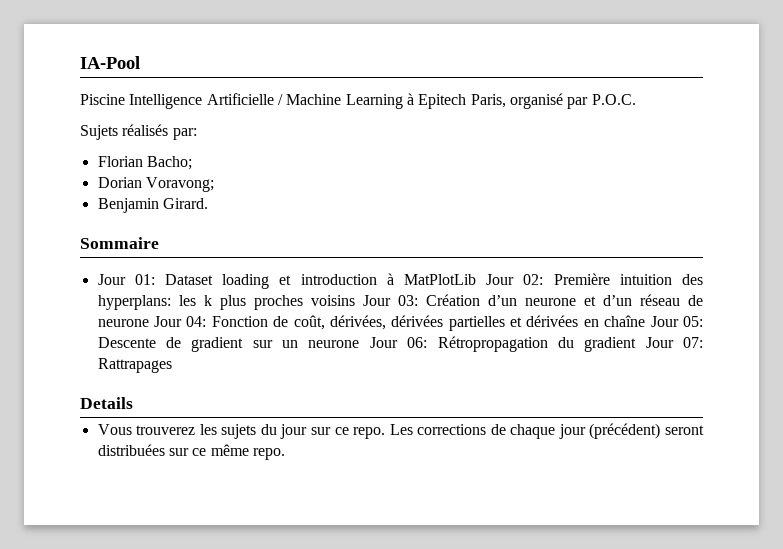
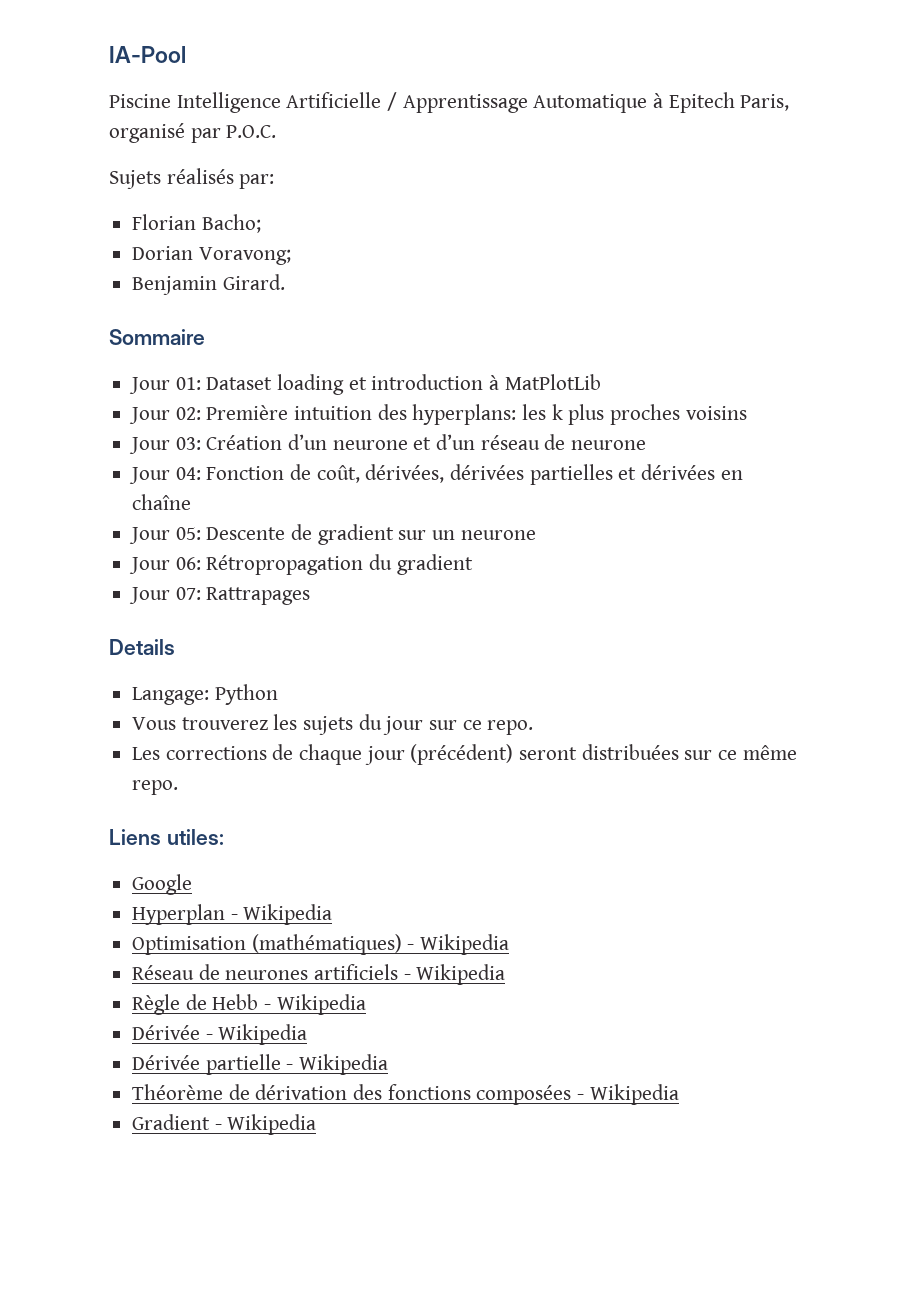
- Piscine Intelligence Artificielle / Machine Learning à Epitech Paris, organisé par P.O.C.
+ Piscine Intelligence Artificielle / Apprentissage Automatique à Epitech Paris, organisé par P.O.C.
- Jour 01: Dataset loading et introduction à MatPlotLib Jour 02: Première intuition des hyperplans: les k plus proches voisins Jour 03: Création d’un neurone et d’un réseau de neurone Jour 04: Fonction de coût, dérivées, dérivées partielles et dérivées en chaîne Jour 05: Descente de gradient sur un neurone Jour 06: Rétropropagation du gradient Jour 07: Rattrapages
+ Jour 01: Dataset loading et introduction à MatPlotLib
+ Jour 02: Première intuition des hyperplans: les k plus proches voisins
+ Jour 03: Création d’un neurone et d’un réseau de neurone
+ Jour 04: Fonction de coût, dérivées, dérivées partielles et dérivées en chaîne
+ Jour 05: Descente de gradient sur un neurone
+ Jour 06: Rétropropagation du gradient
+ Jour 07: Rattrapages
+ Langage: Python
- Vous trouverez les sujets du jour sur ce repo. Les corrections de chaque jour (précédent) seront distribuées sur ce même repo.
+ Vous trouverez les sujets du jour sur ce repo.
+ Les corrections de chaque jour (précédent) seront distribuées sur ce même repo.
+ Liens utiles:
+ Google
+ Hyperplan - Wikipedia
+ Optimisation (mathématiques) - Wikipedia
+ Réseau de neurones artificiels - Wikipedia
+ Règle de Hebb - Wikipedia
+ Dérivée - Wikipedia
+ Dérivée partielle - Wikipedia
+ Théorème de dérivation des fonctions composées - Wikipedia
+ Gradient - Wikipedia

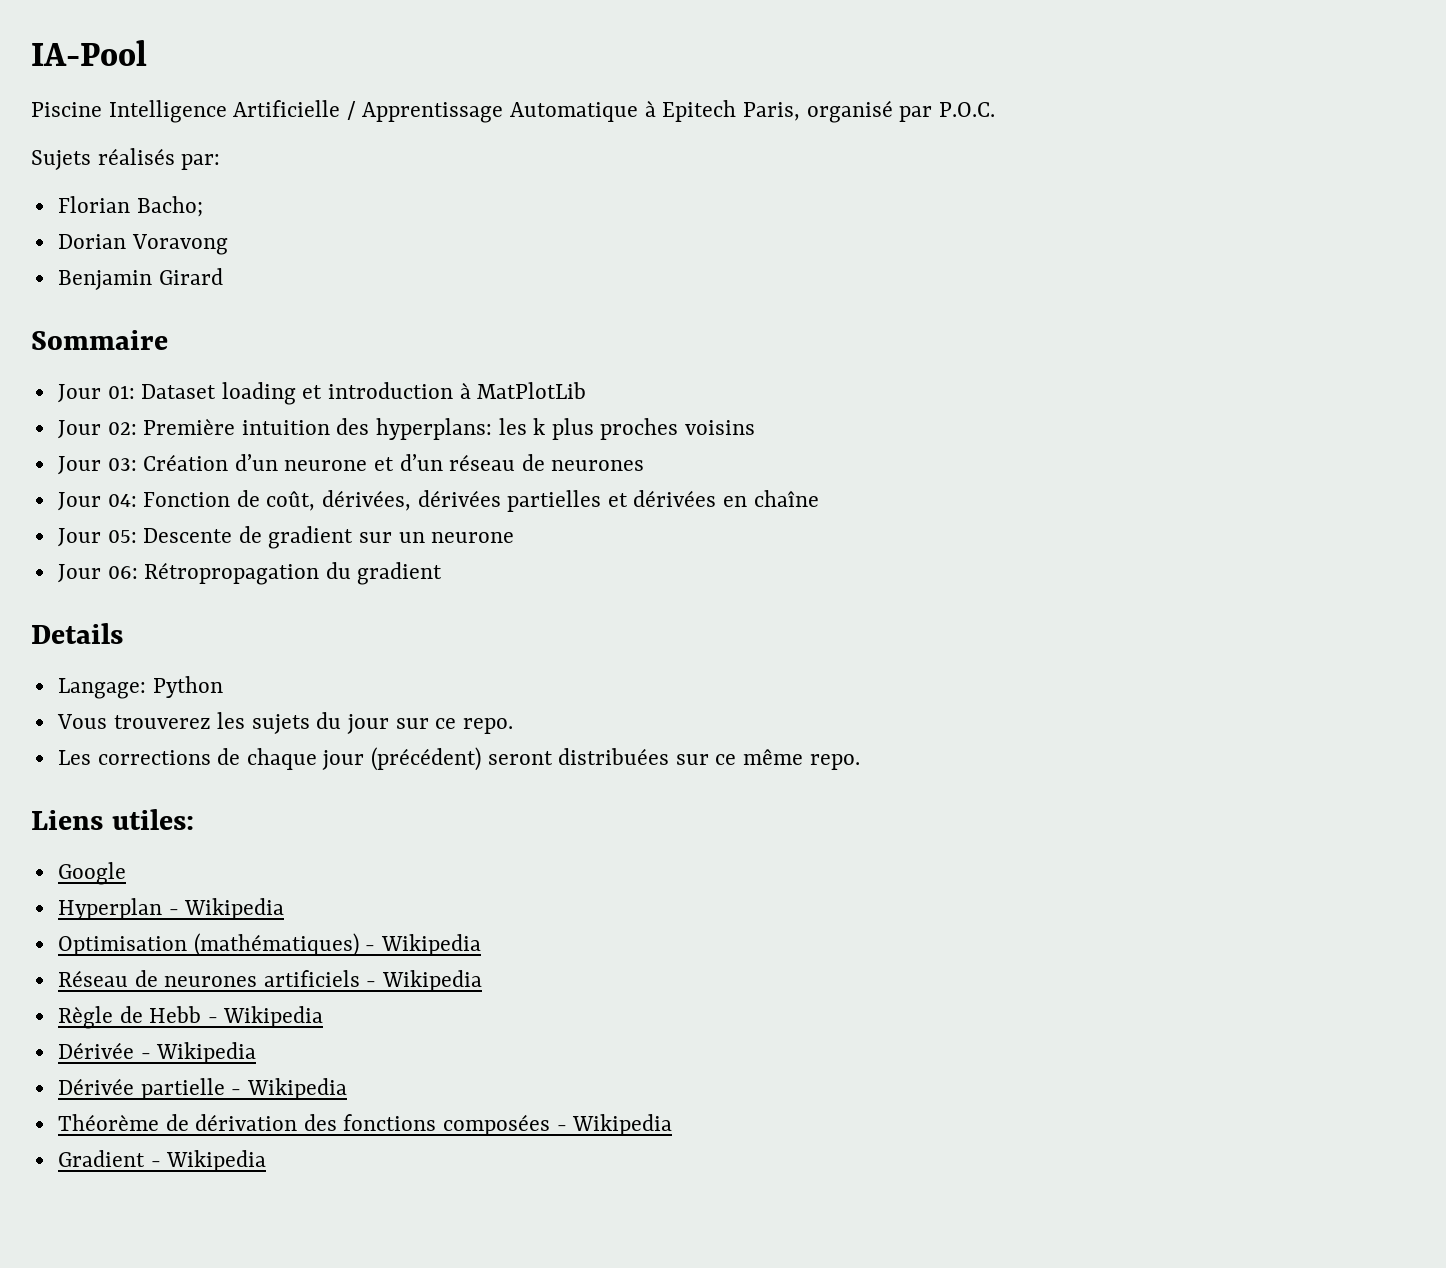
- Dorian Voravong;
+ Dorian Voravong
- Benjamin Girard.
+ Benjamin Girard
- Jour 03: Création d’un neurone et d’un réseau de neurone
+ Jour 03: Création d’un neurone et d’un réseau de neurones
- Jour 07: Rattrapages

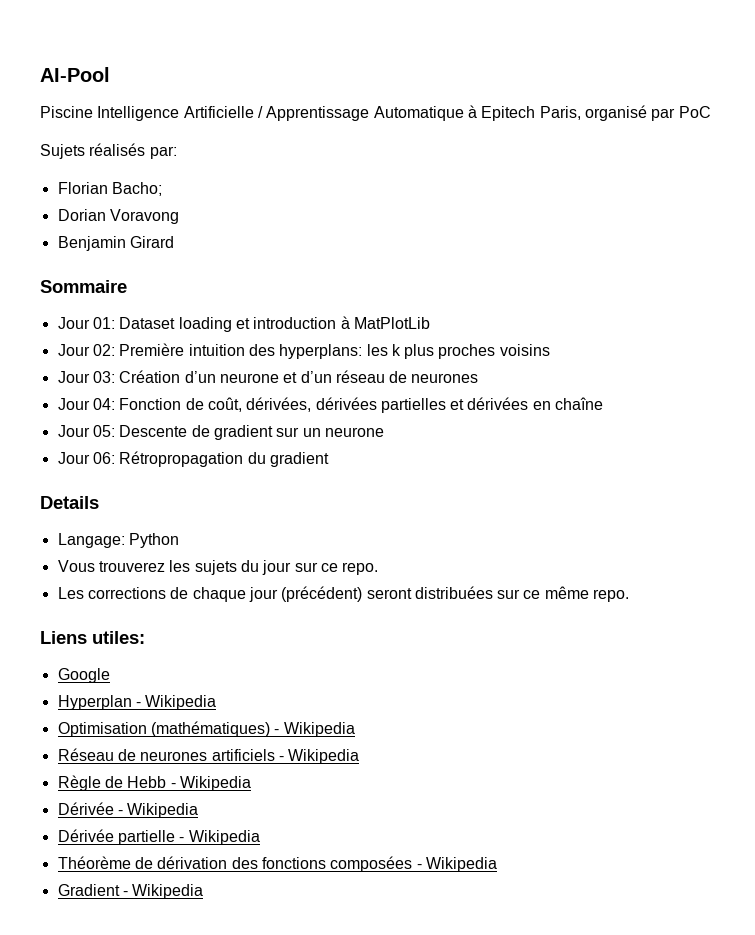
- IA-Pool
+ AI-Pool
- Piscine Intelligence Artificielle / Apprentissage Automatique à Epitech Paris, organisé par P.O.C.
+ Piscine Intelligence Artificielle / Apprentissage Automatique à Epitech Paris, organisé par PoC

